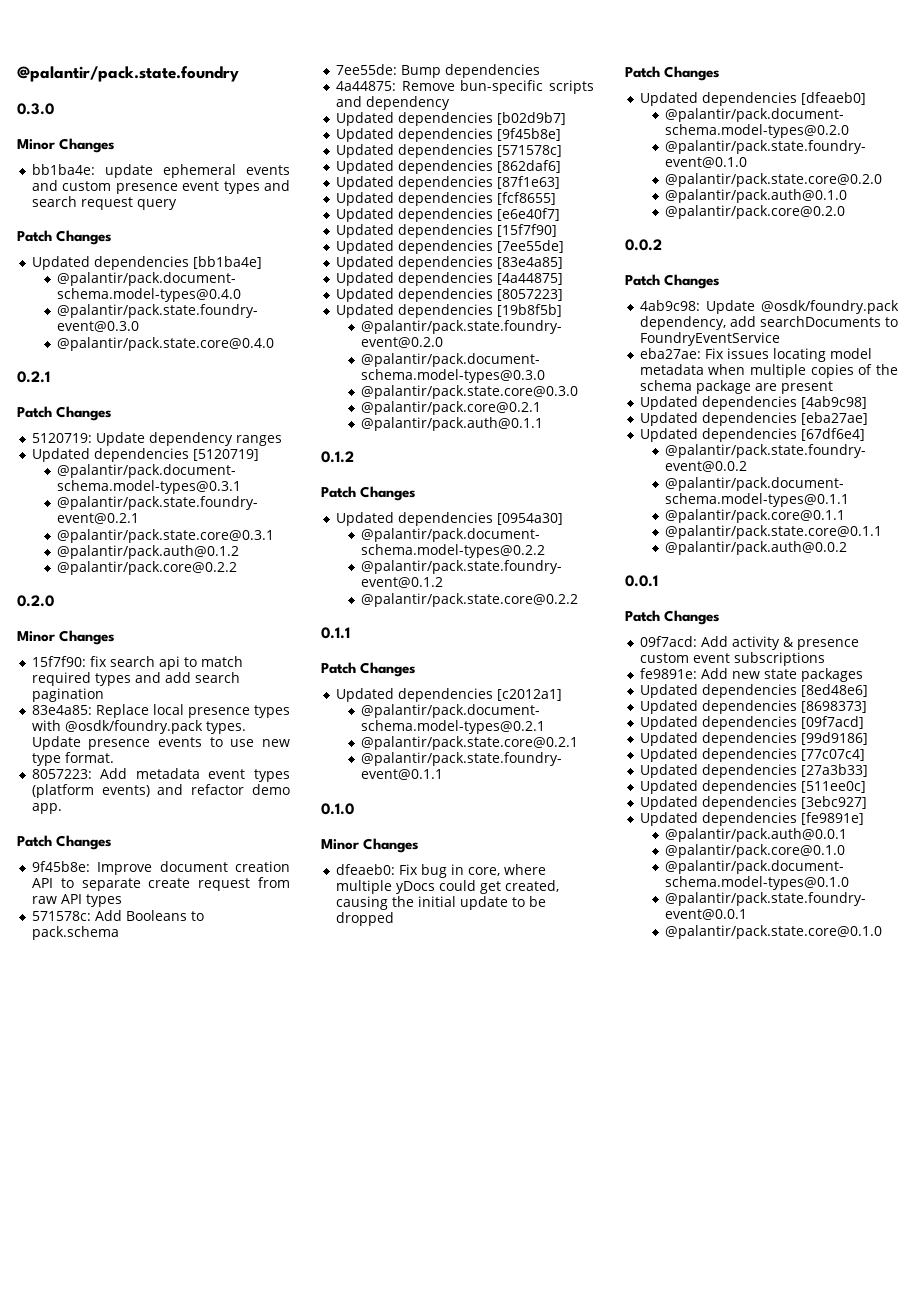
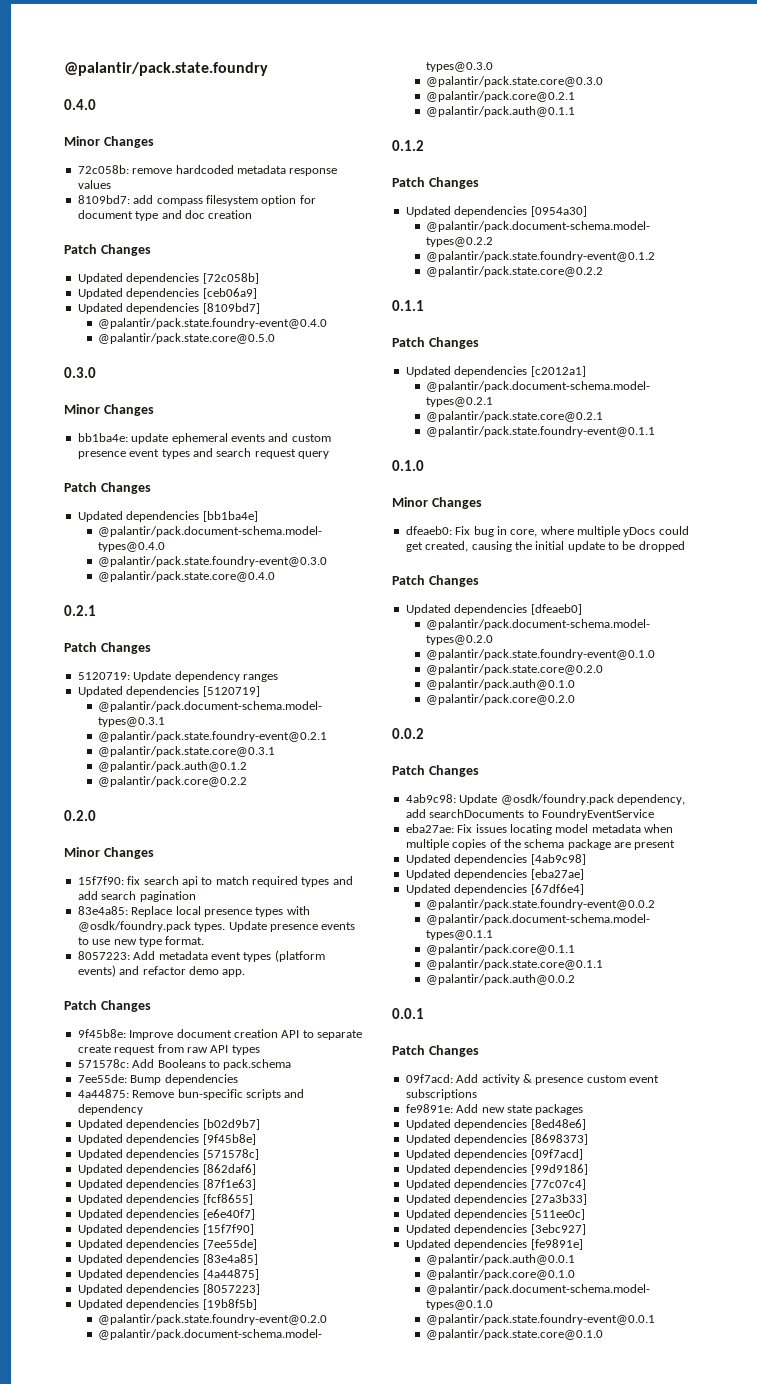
+ 0.4.0
+ Minor Changes
+ 72c058b: remove hardcoded metadata response values
+ 8109bd7: add compass filesystem option for document type and doc creation
+ Patch Changes
+ Updated dependencies [72c058b]
+ Updated dependencies [ceb06a9]
+ Updated dependencies [8109bd7]
+ @palantir/pack.state.foundry-event@0.4.0
+ @palantir/pack.state.core@0.5.0

